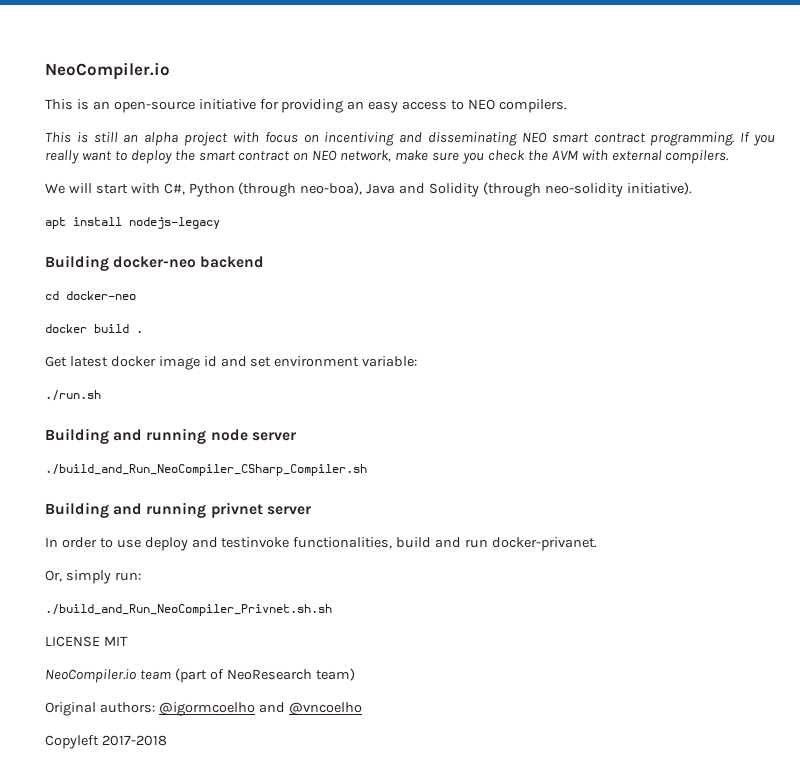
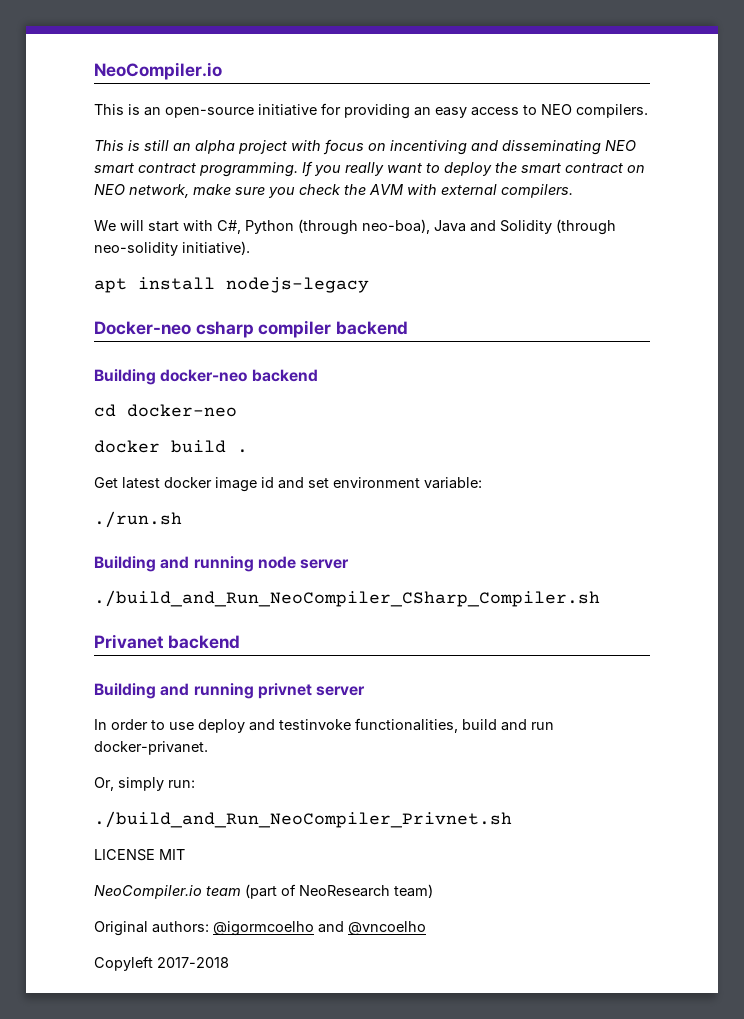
+ Docker-neo csharp compiler backend
+ Privanet backend
- ./build_and_Run_NeoCompiler_Privnet.sh.sh
+ ./build_and_Run_NeoCompiler_Privnet.sh

